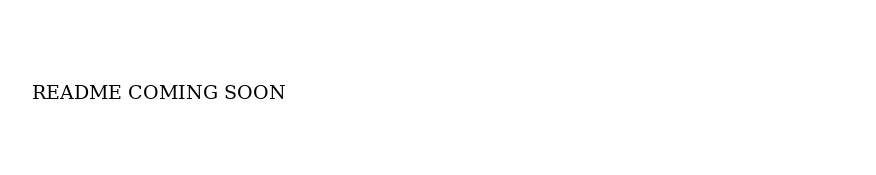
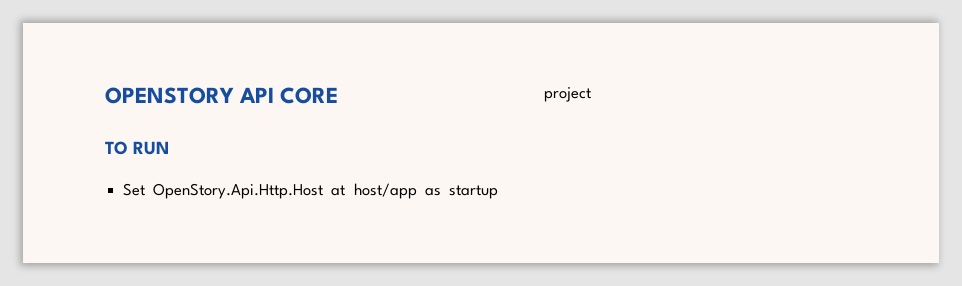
- README COMING SOON
+ OPENSTORY API CORE
+ TO RUN
+ Set OpenStory.Api.Http.Host at host/app as startup project

